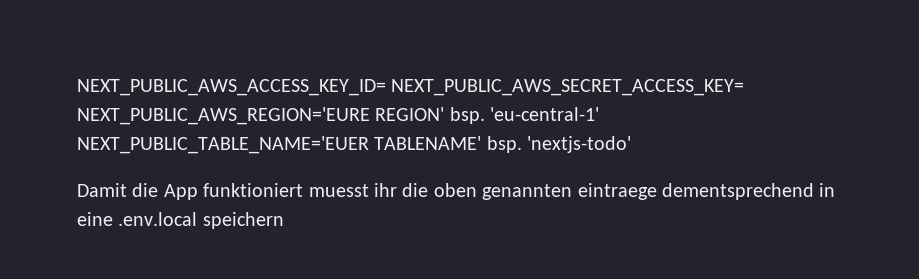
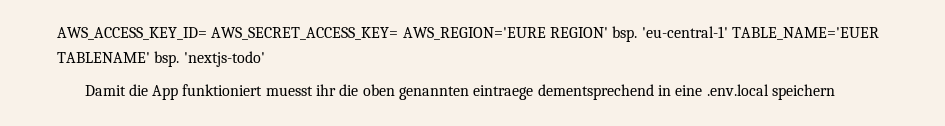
- NEXT_PUBLIC_AWS_ACCESS_KEY_ID= NEXT_PUBLIC_AWS_SECRET_ACCESS_KEY= NEXT_PUBLIC_AWS_REGION='EURE REGION' bsp.
+ AWS_ACCESS_KEY_ID= AWS_SECRET_ACCESS_KEY= AWS_REGION='EURE REGION' bsp.
- 'eu-central-1' NEXT_PUBLIC_TABLE_NAME='EUER TABLENAME' bsp.
+ 'eu-central-1' TABLE_NAME='EUER TABLENAME' bsp.

